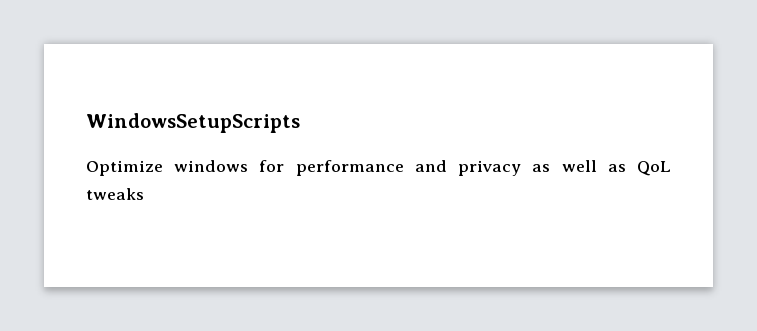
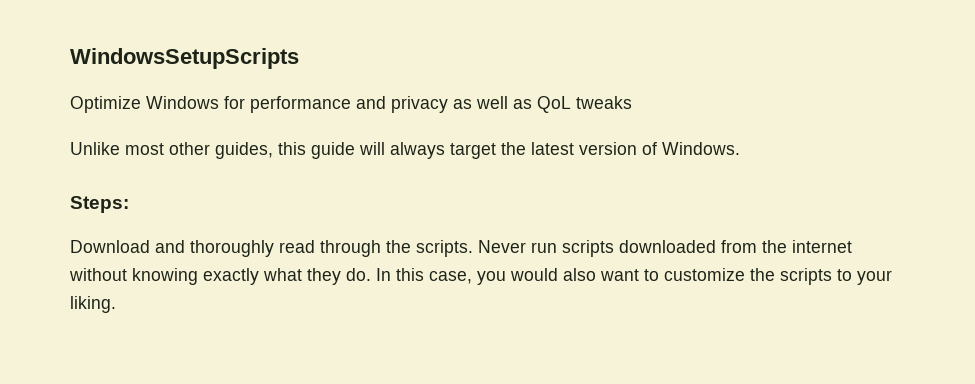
- Optimize windows for performance and privacy as well as QoL tweaks
+ Optimize Windows for performance and privacy as well as QoL tweaks
+ Unlike most other guides, this guide will always target the latest version of Windows.
+ Steps:
+ Download and thoroughly read through the scripts. Never run scripts downloaded from the internet without knowing exactly what they do. In this case, you would also want to customize the scripts to your liking.

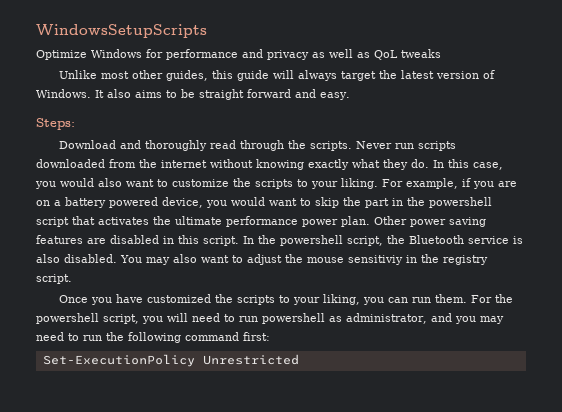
+ It also aims to be straight forward and easy.
+ For example, if you are on a battery powered device, you would want to skip the part in the powershell script that activates the ultimate performance power plan. Other power saving features are disabled in this script. In the powershell script, the Bluetooth service is also disabled. You may also want to adjust the mouse sensitiviy in the registry script.
+ Once you have customized the scripts to your liking, you can run them. For the powershell script, you will need to run powershell as administrator, and you may need to run the following command first:
+ Set-ExecutionPolicy Unrestricted

